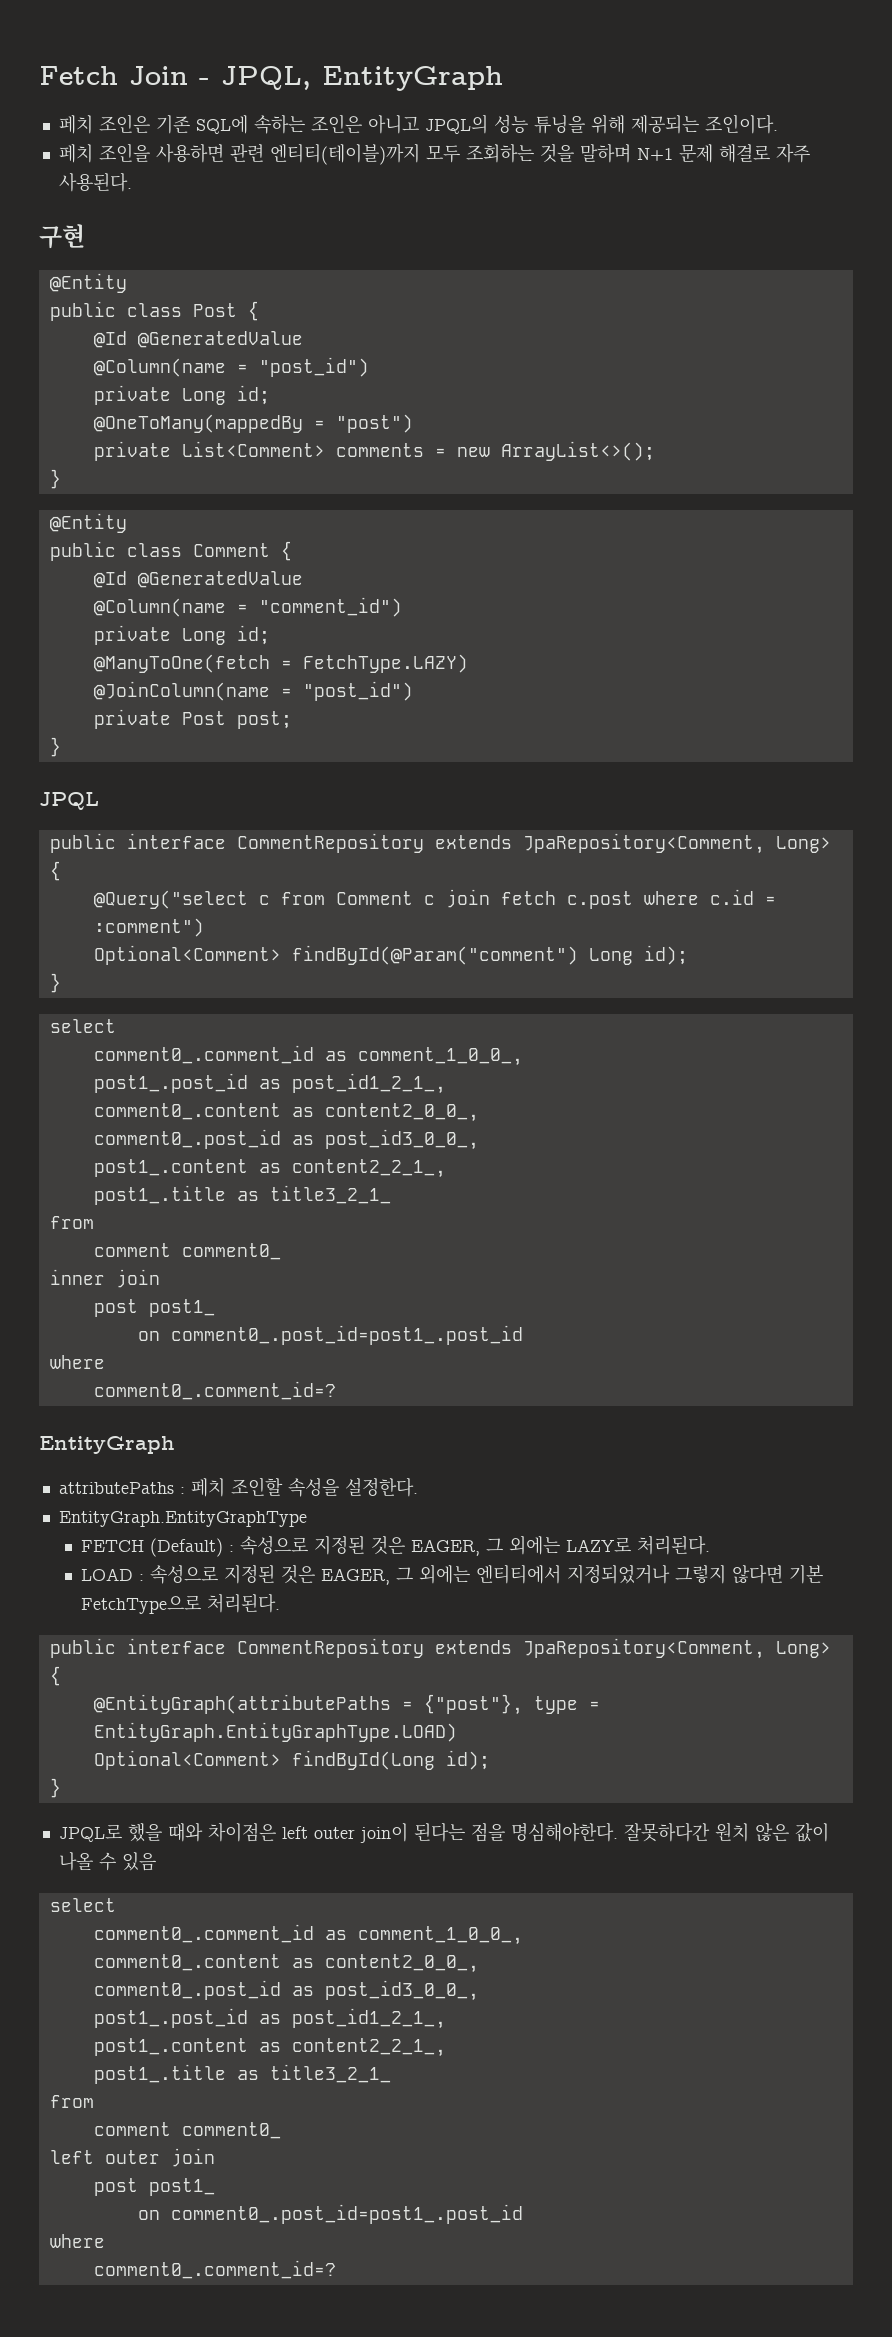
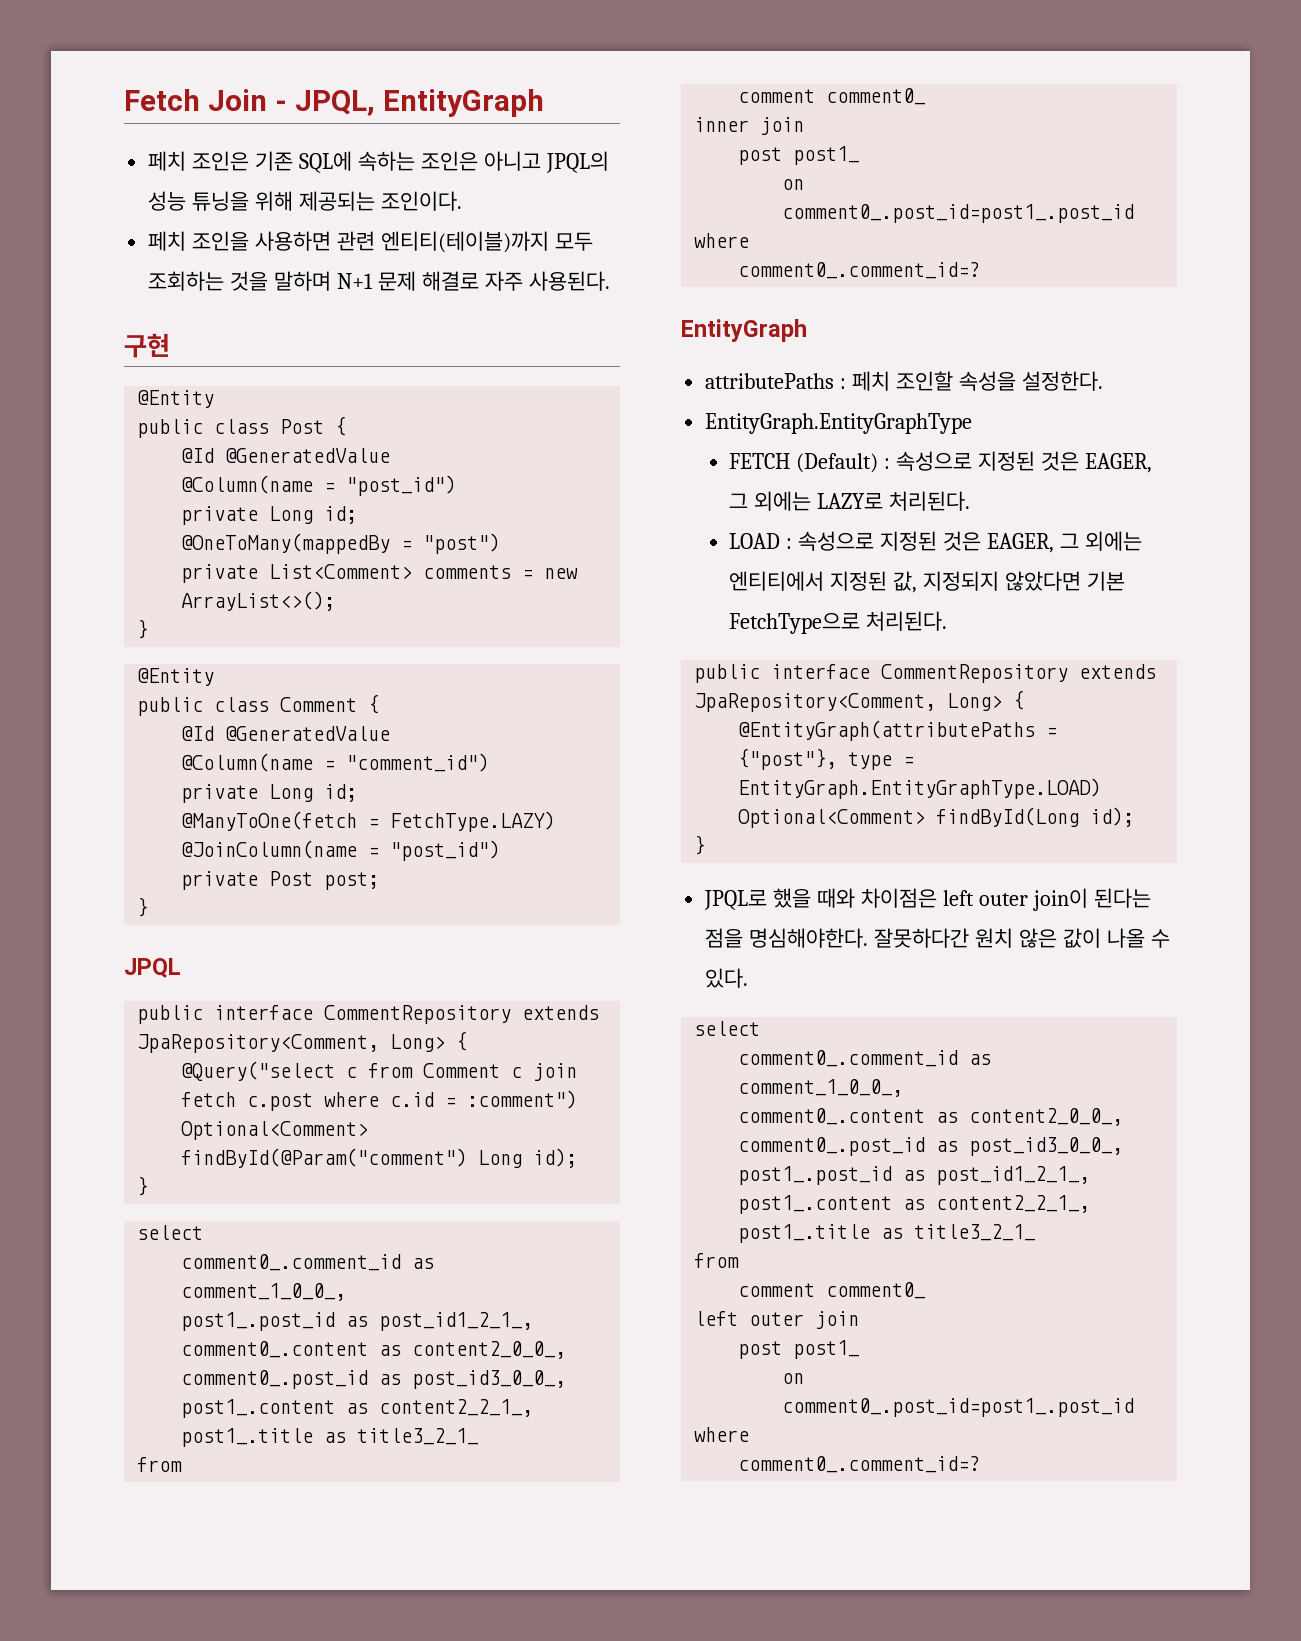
- LOAD : 속성으로 지정된 것은 EAGER, 그 외에는 엔티티에서 지정되었거나 그렇지 않다면 기본 FetchType으로 처리된다.
+ LOAD : 속성으로 지정된 것은 EAGER, 그 외에는 엔티티에서 지정된 값, 지정되지 않았다면 기본 FetchType으로 처리된다.
- 잘못하다간 원치 않은 값이 나올 수 있음
+ 잘못하다간 원치 않은 값이 나올 수 있다.

